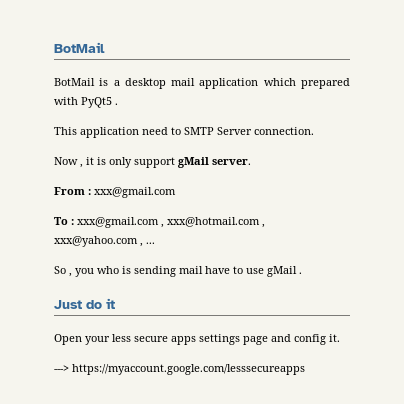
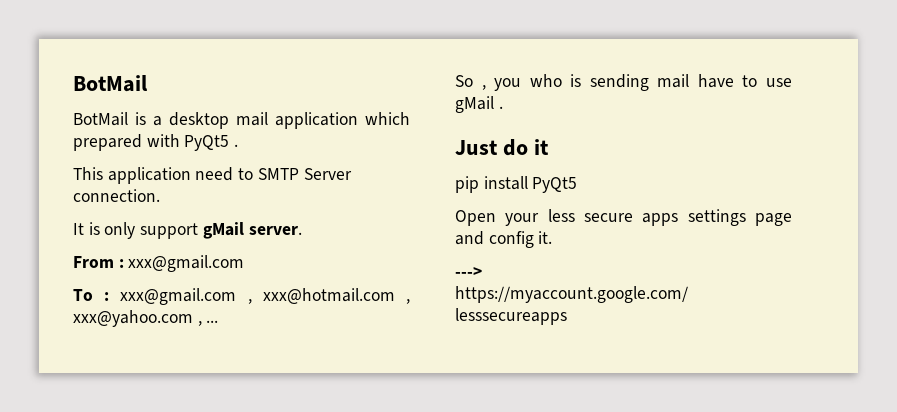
- Now , it is only support gMail server.
+ It is only support gMail server.
+ pip install PyQt5

